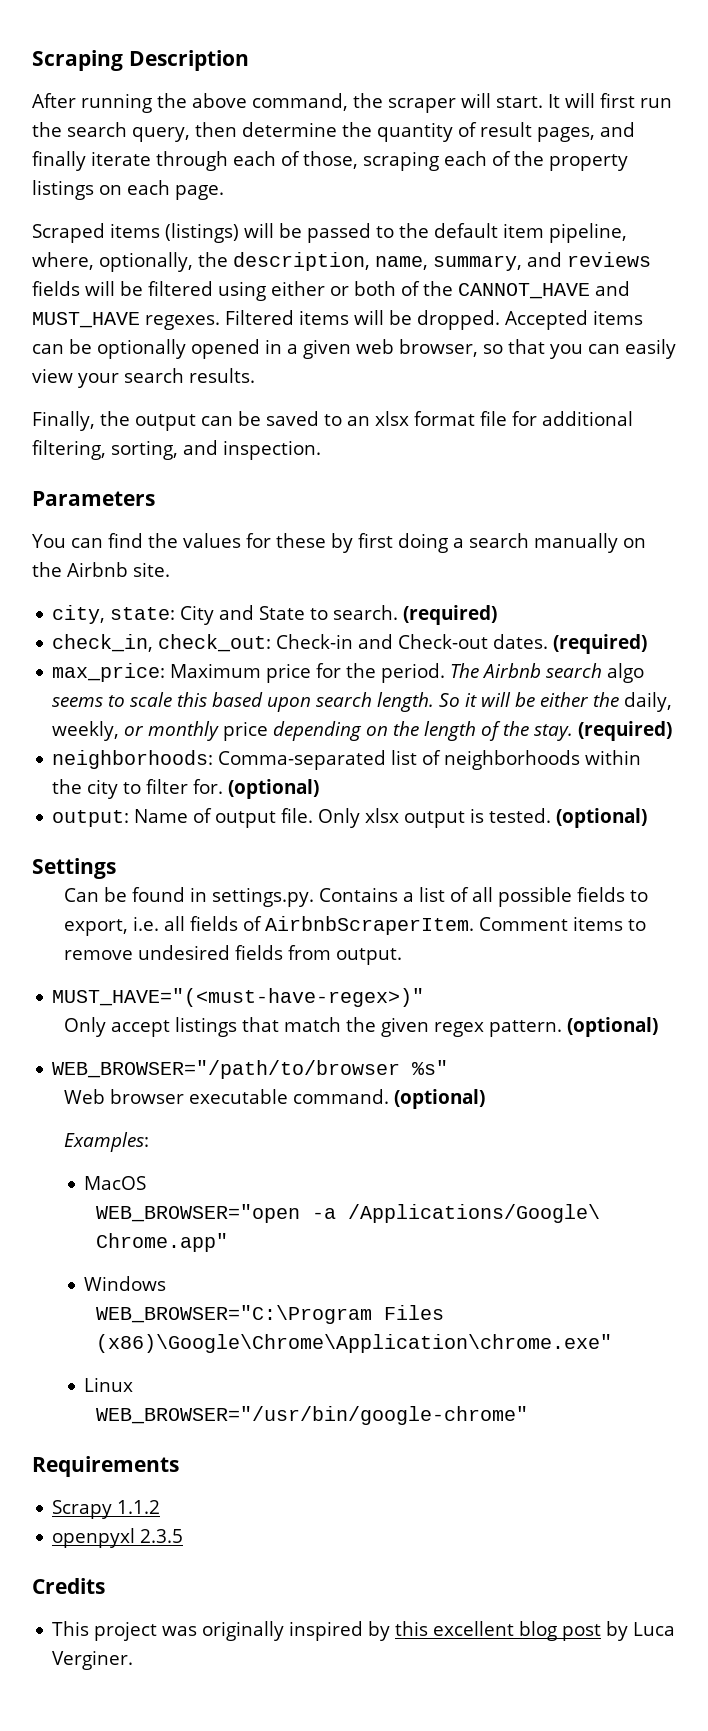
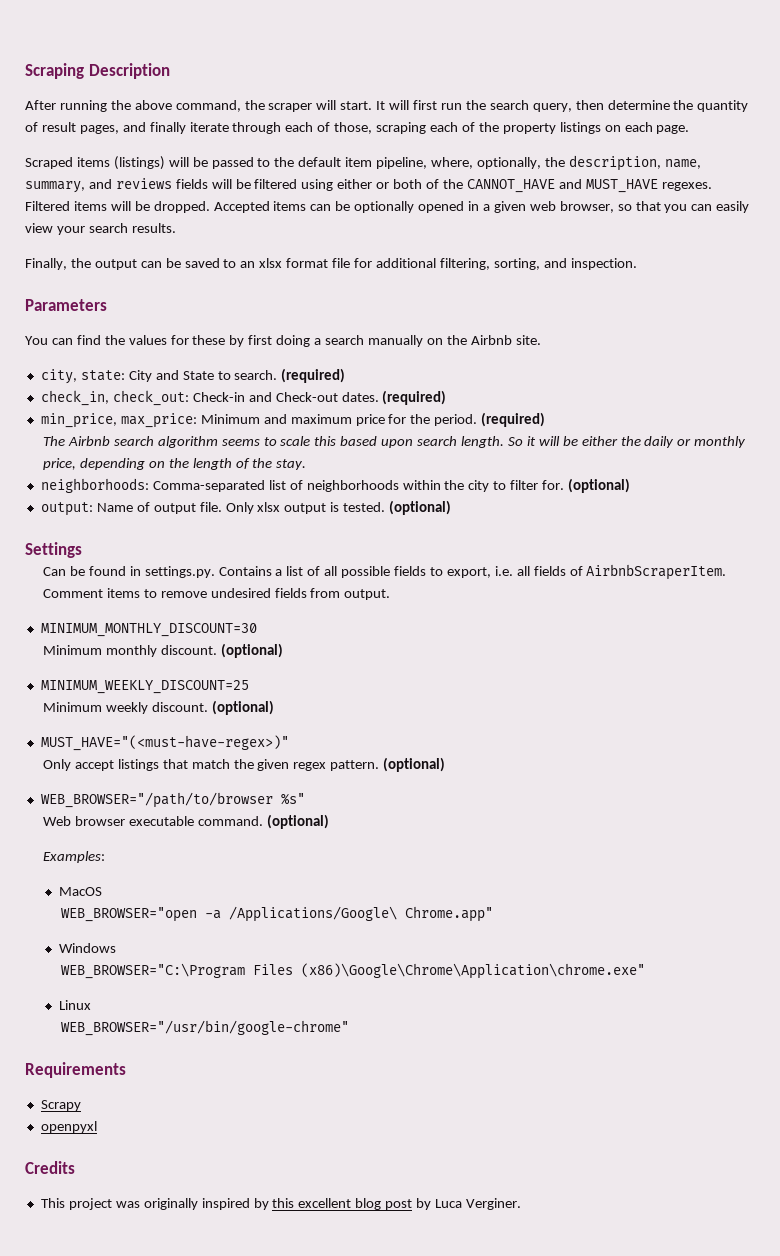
- max_price: Maximum price for the period. The Airbnb search algo seems to scale this based upon search length.
+ min_price, max_price: Minimum and maximum price for the period. (required)
+ The Airbnb search algorithm seems to scale this based upon search length.
- So it will be either the daily, weekly, or monthly price depending on the length of the stay. (required)
+ So it will be either the daily or monthly price, depending on the length of the stay.
+ MINIMUM_MONTHLY_DISCOUNT=30
+ Minimum monthly discount. (optional)
+ MINIMUM_WEEKLY_DISCOUNT=25
+ Minimum weekly discount. (optional)
- Scrapy 1.1.2
+ Scrapy
- openpyxl 2.3.5
+ openpyxl

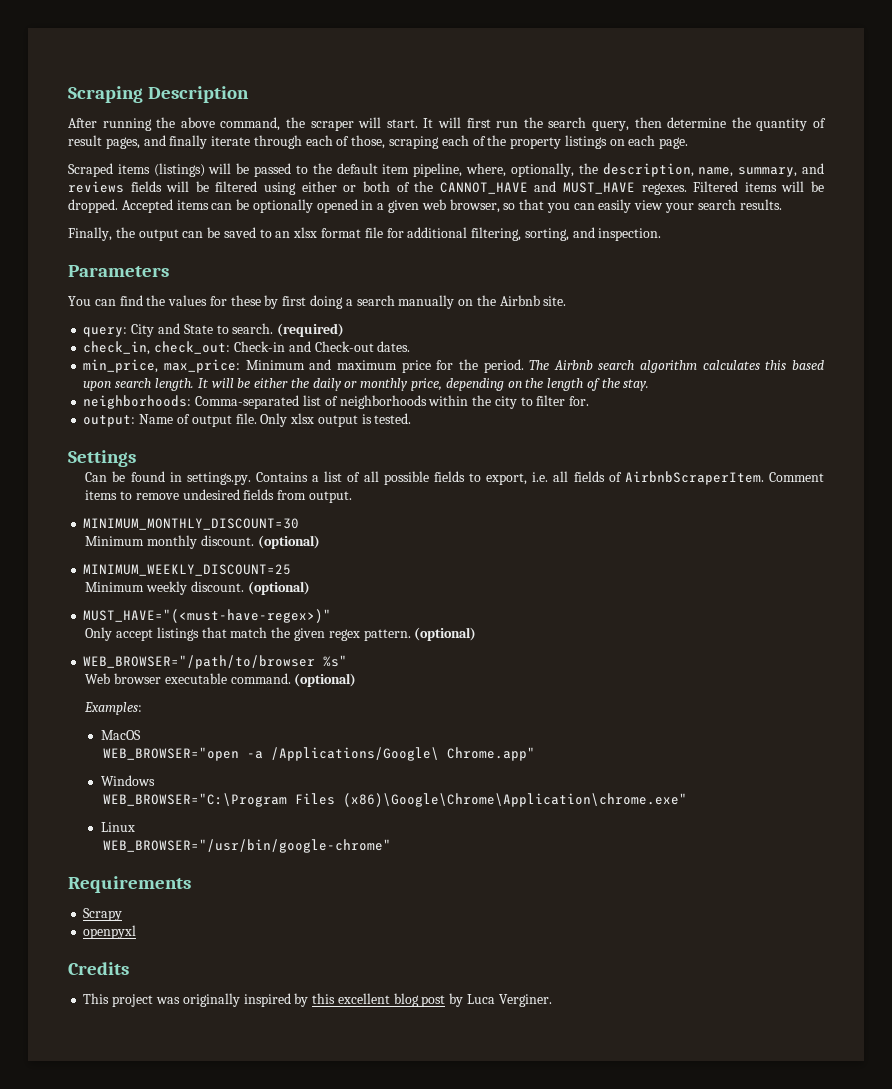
- city, state: City and State to search.
+ query: City and State to search.
- check_in, check_out: Check-in and Check-out dates. (required)
+ check_in, check_out: Check-in and Check-out dates.
- min_price, max_price: Minimum and maximum price for the period. (required)
- The Airbnb search algorithm seems to scale this based upon search length.
+ min_price, max_price: Minimum and maximum price for the period. The Airbnb search algorithm calculates this based upon search length.
- So it will be either the daily or monthly price, depending on the length of the stay.
+ It will be either the daily or monthly price, depending on the length of the stay.
- neighborhoods: Comma-separated list of neighborhoods within the city to filter for. (optional)
+ neighborhoods: Comma-separated list of neighborhoods within the city to filter for.
- Only xlsx output is tested. (optional)
+ Only xlsx output is tested.

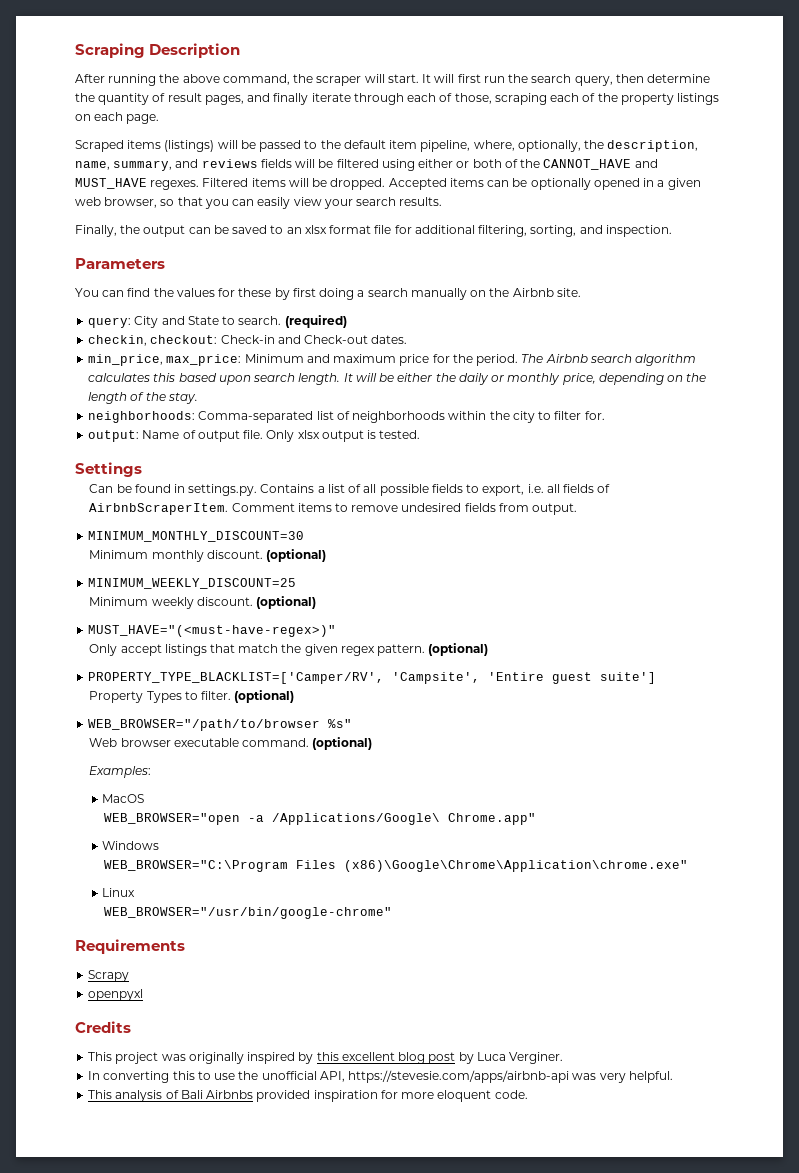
- check_in, check_out: Check-in and Check-out dates.
+ checkin, checkout: Check-in and Check-out dates.
+ PROPERTY_TYPE_BLACKLIST=['Camper/RV', 'Campsite', 'Entire guest suite']
+ Property Types to filter. (optional)
+ In converting this to use the unofficial API, https://stevesie.com/apps/airbnb-api was very helpful.
+ This analysis of Bali Airbnbs provided inspiration for more eloquent code.

